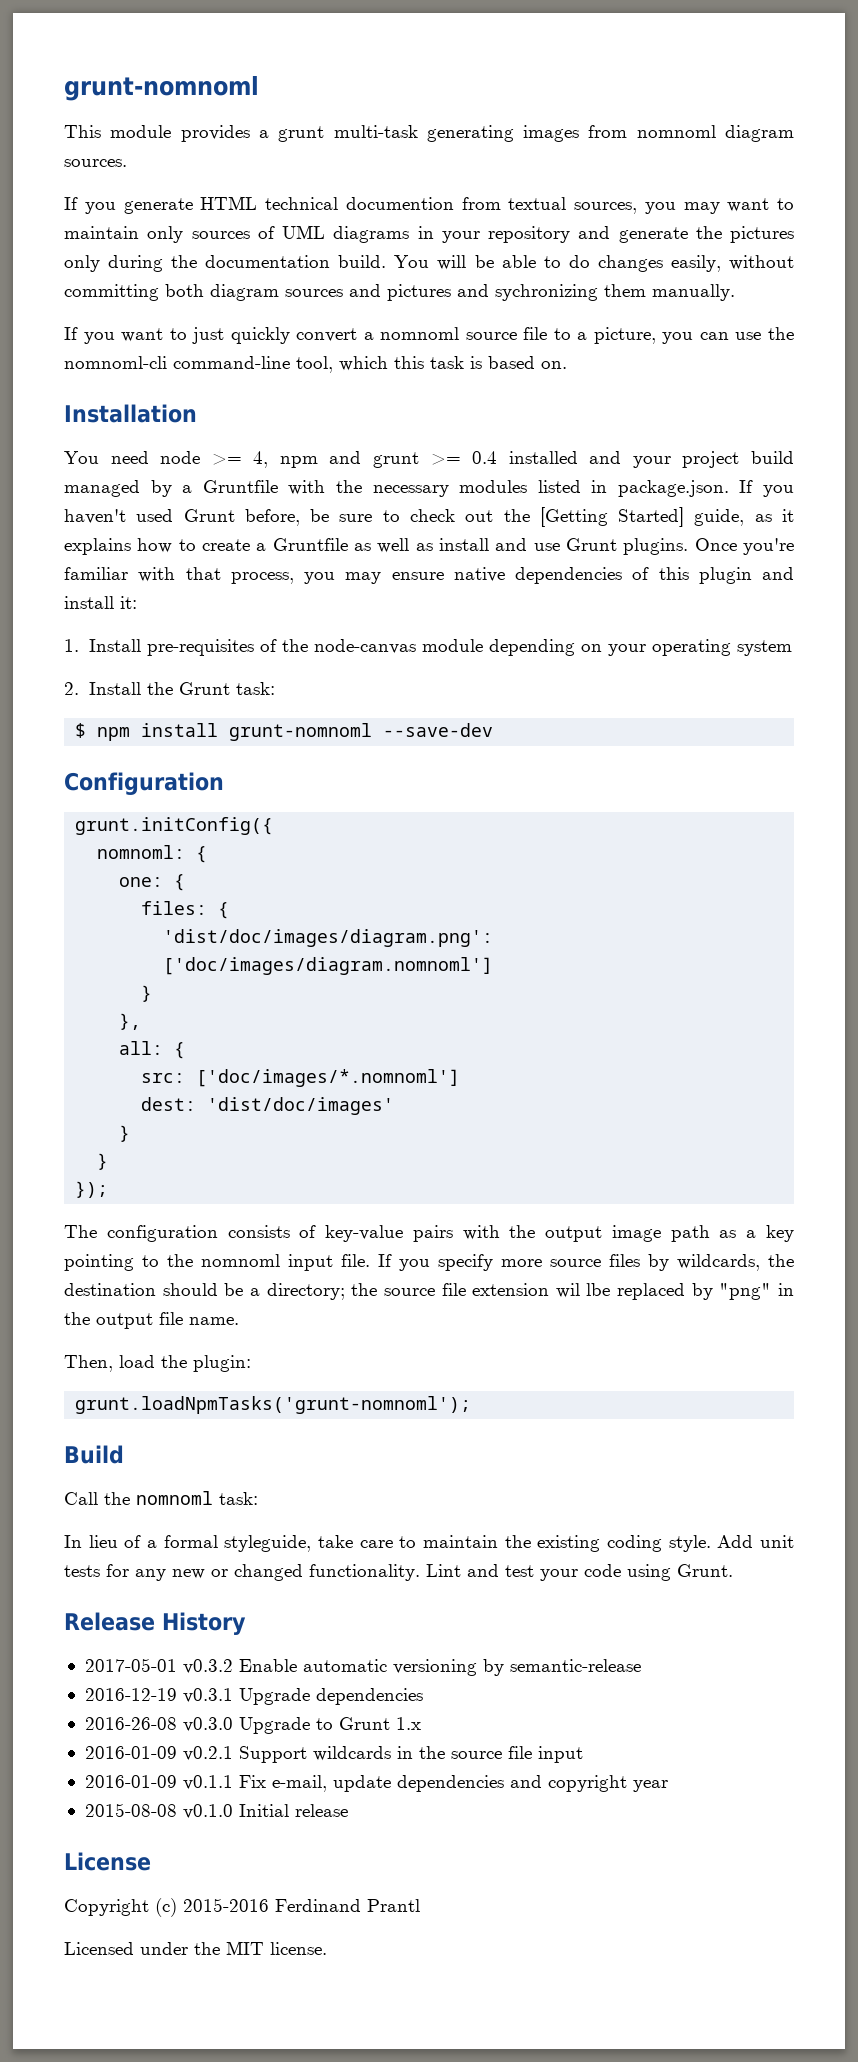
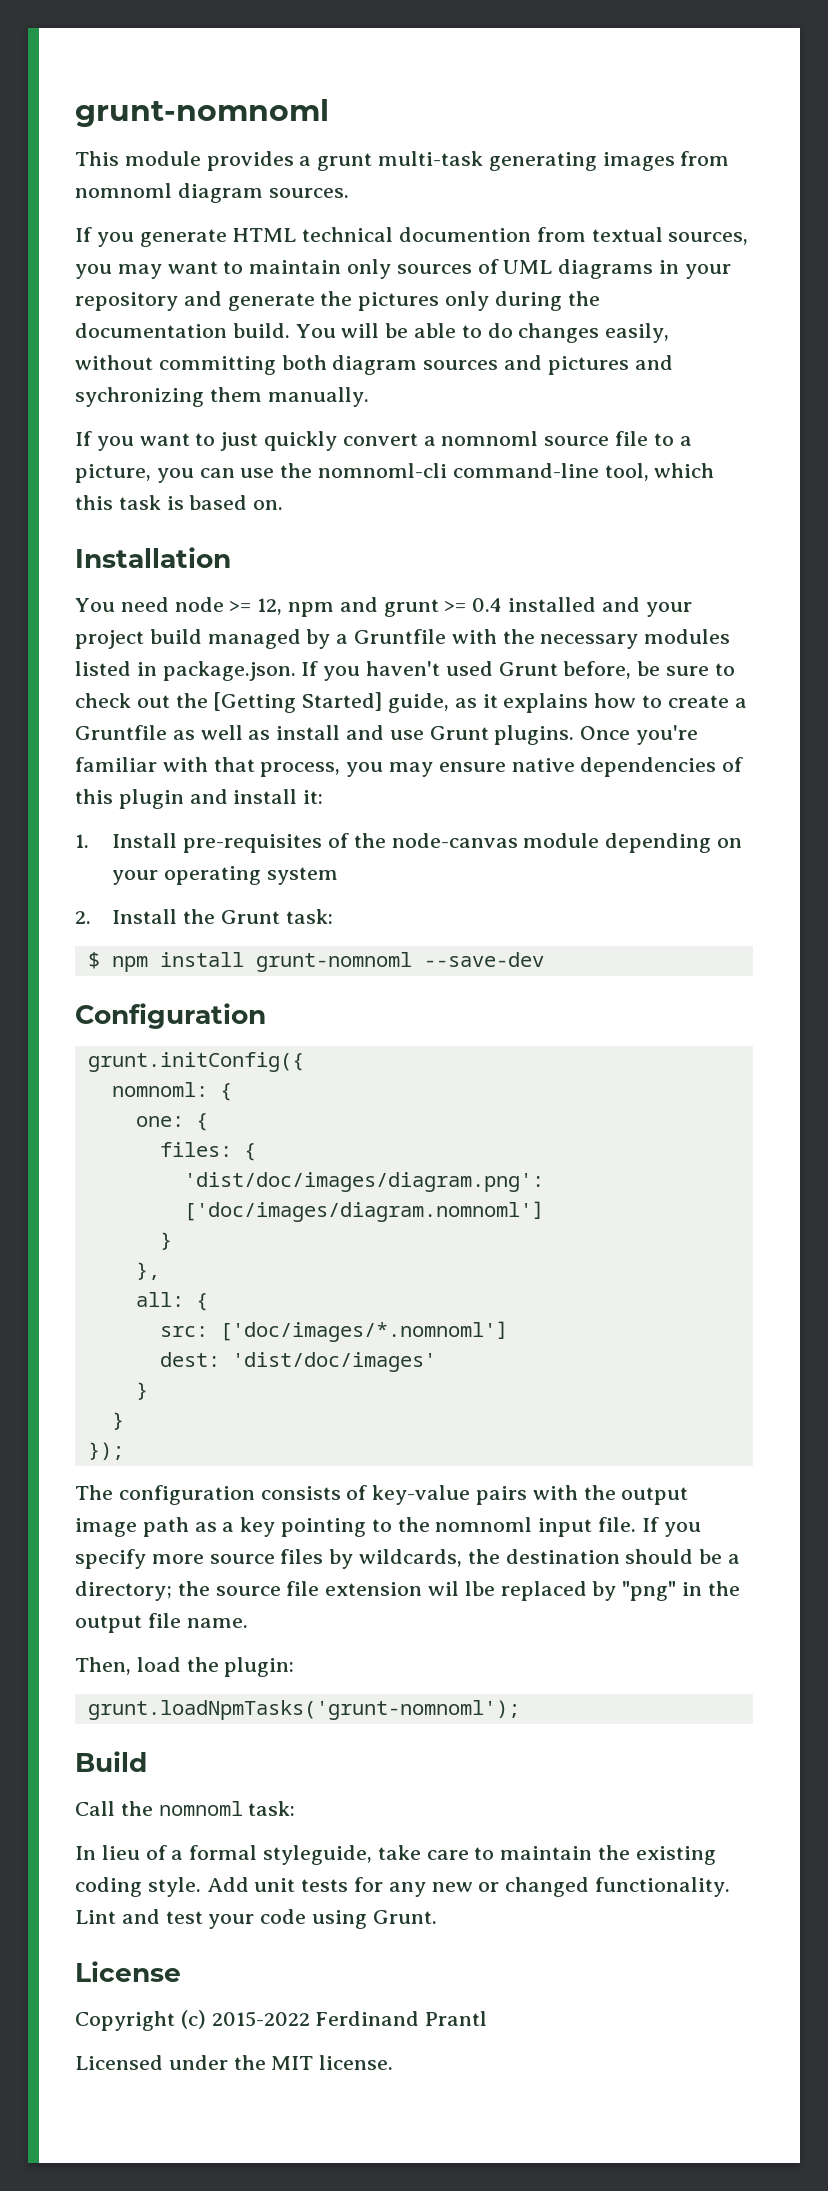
- You need node >= 4, npm and grunt >= 0.4 installed and your project build managed by a Gruntfile with the necessary modules listed in package.json. If you haven't used Grunt before, be sure to check out the [Getting Started] guide, as it explains how to create a Gruntfile as well as install and use Grunt plugins.
+ You need node >= 12, npm and grunt >= 0.4 installed and your project build managed by a Gruntfile with the necessary modules listed in package.json. If you haven't used Grunt before, be sure to check out the [Getting Started] guide, as it explains how to create a Gruntfile as well as install and use Grunt plugins.
- Release History
- 2017-05-01 v0.3.2 Enable automatic versioning by semantic-release
- 2016-12-19 v0.3.1 Upgrade dependencies
- 2016-26-08 v0.3.0 Upgrade to Grunt 1.x
- 2016-01-09 v0.2.1 Support wildcards in the source file input
- 2016-01-09 v0.1.1 Fix e-mail, update dependencies and copyright year
- 2015-08-08 v0.1.0 Initial release
- Copyright (c) 2015-2016 Ferdinand Prantl
+ Copyright (c) 2015-2022 Ferdinand Prantl

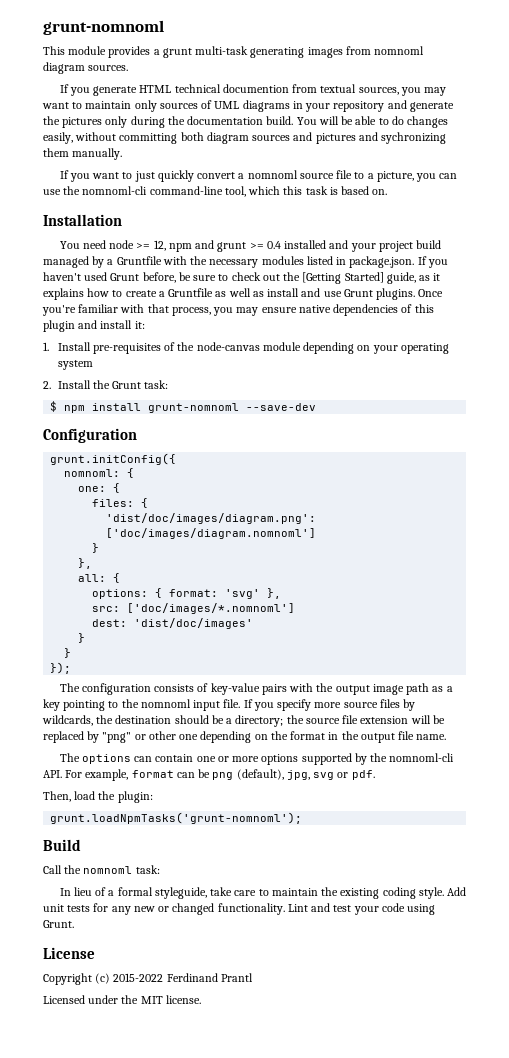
+ options: { format: 'svg' },
- If you specify more source files by wildcards, the destination should be a directory; the source file extension wil lbe replaced by "png" in the output file name.
+ If you specify more source files by wildcards, the destination should be a directory; the source file extension will be replaced by "png" or other one depending on the format in the output file name.
+ The options can contain one or more options supported by the nomnoml-cli API. For example, format can be png (default), jpg, svg or pdf.

